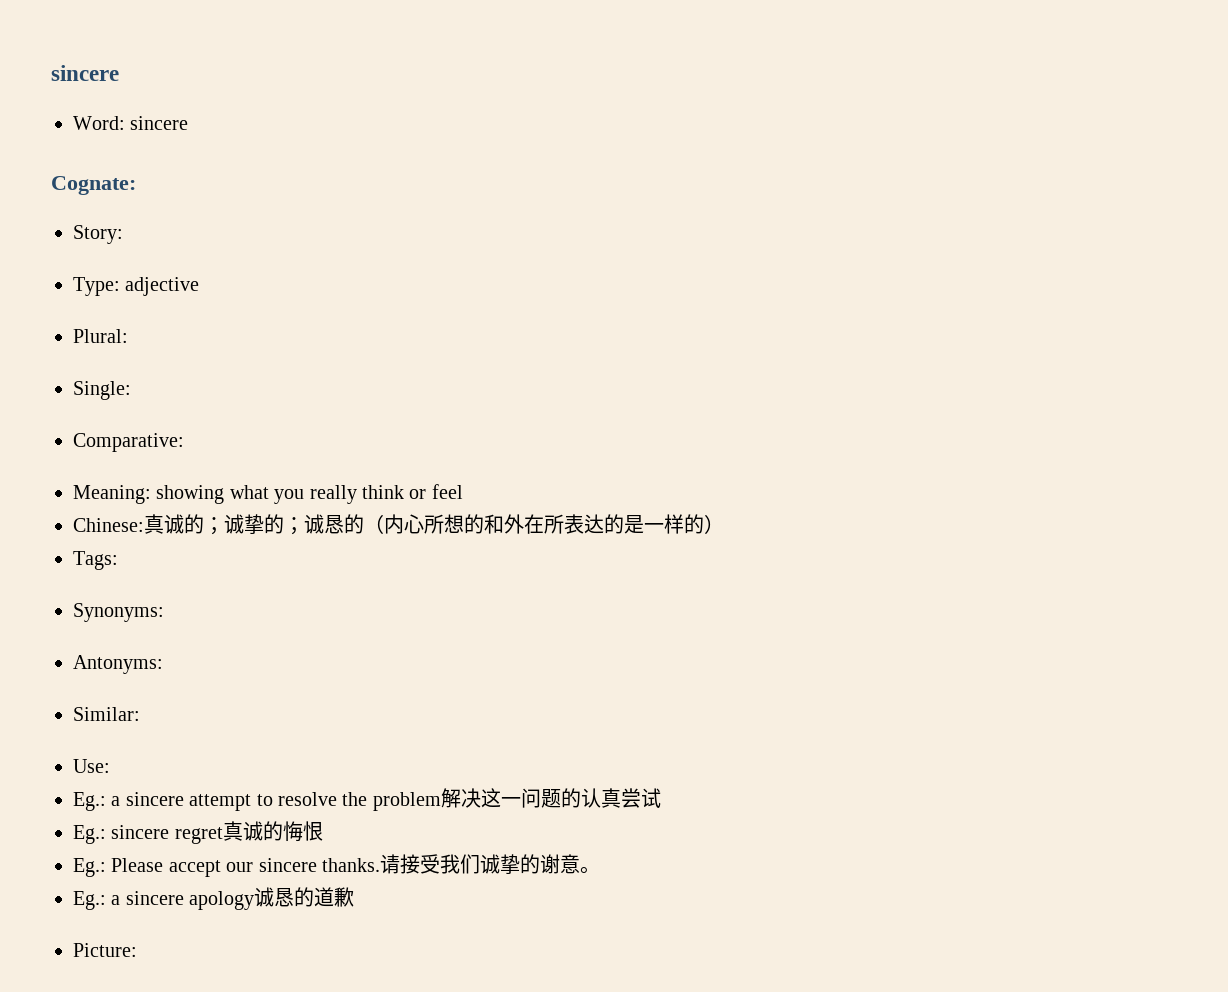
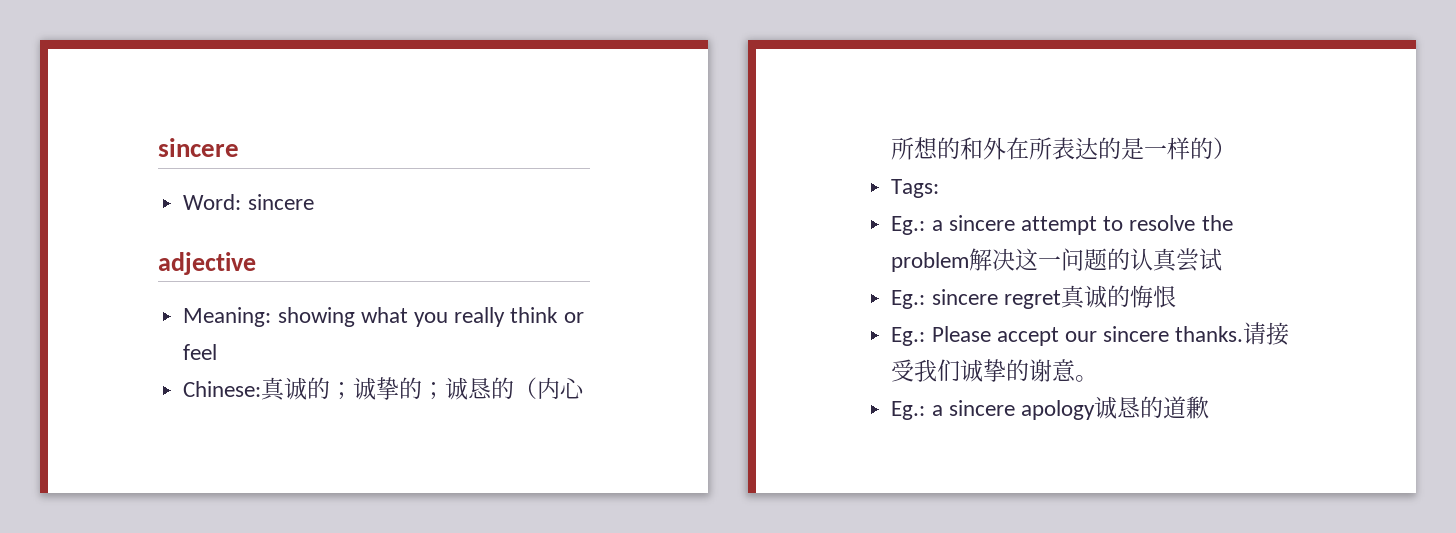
- Cognate:
- Story:
- Type: adjective
- Plural:
- Single:
- Comparative:
+ adjective
- Synonyms:
- Antonyms:
- Similar:
- Use:
- Picture:

